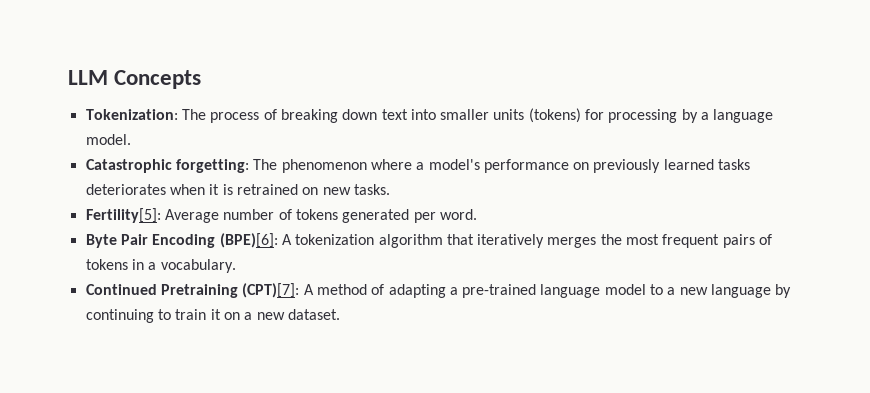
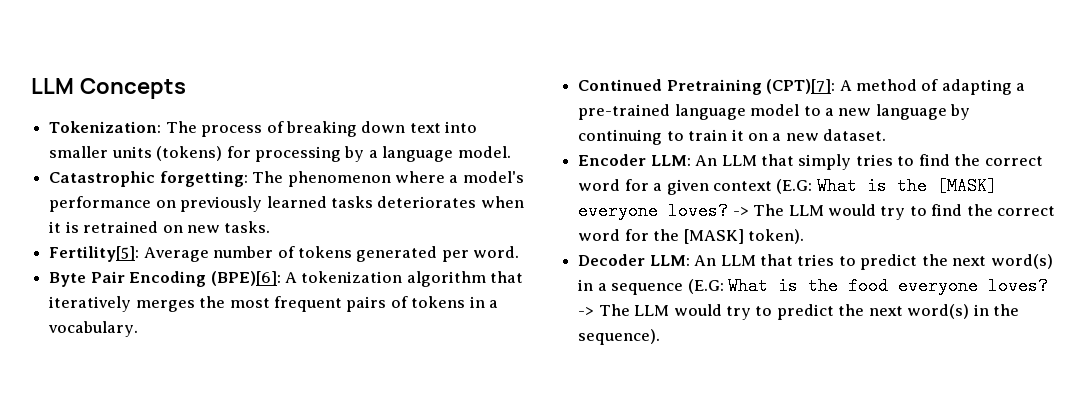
+ Encoder LLM: An LLM that simply tries to find the correct word for a given context (E.G: What is the [MASK] everyone loves? -> The LLM would try to find the correct word for the [MASK] token).
+ Decoder LLM: An LLM that tries to predict the next word(s) in a sequence (E.G: What is the food everyone loves? -> The LLM would try to predict the next word(s) in the sequence).

